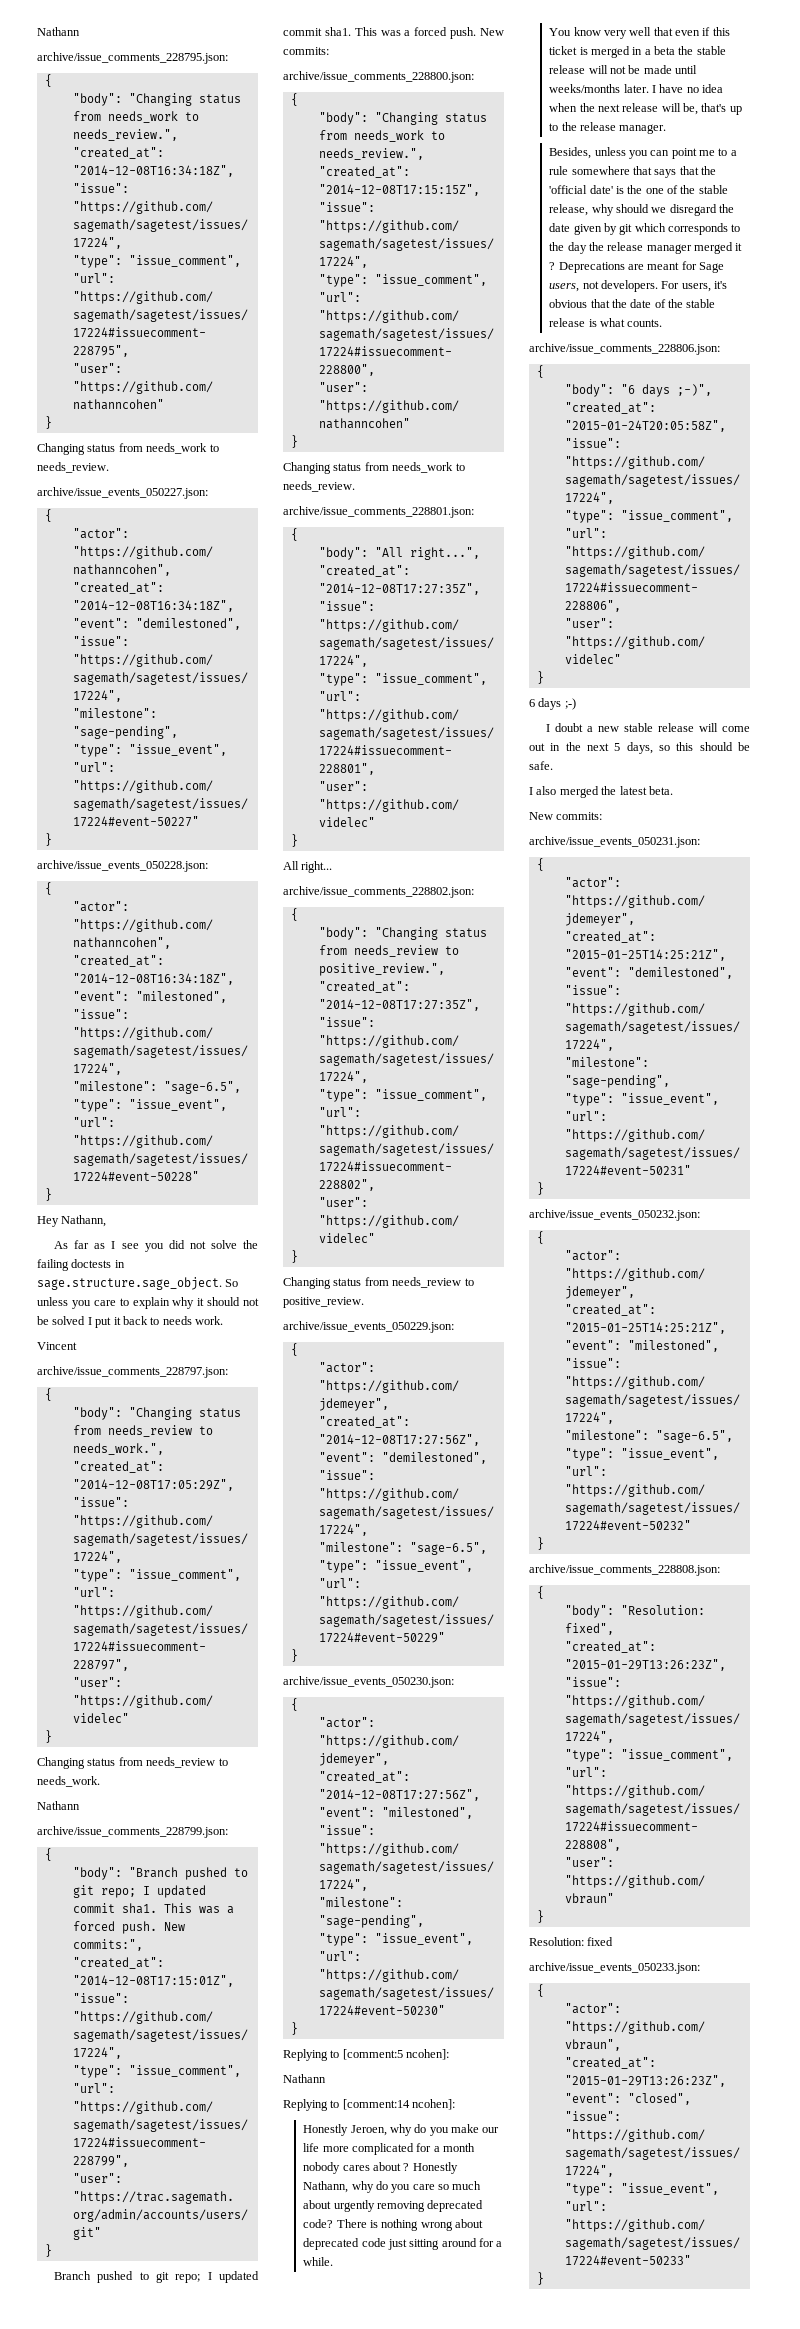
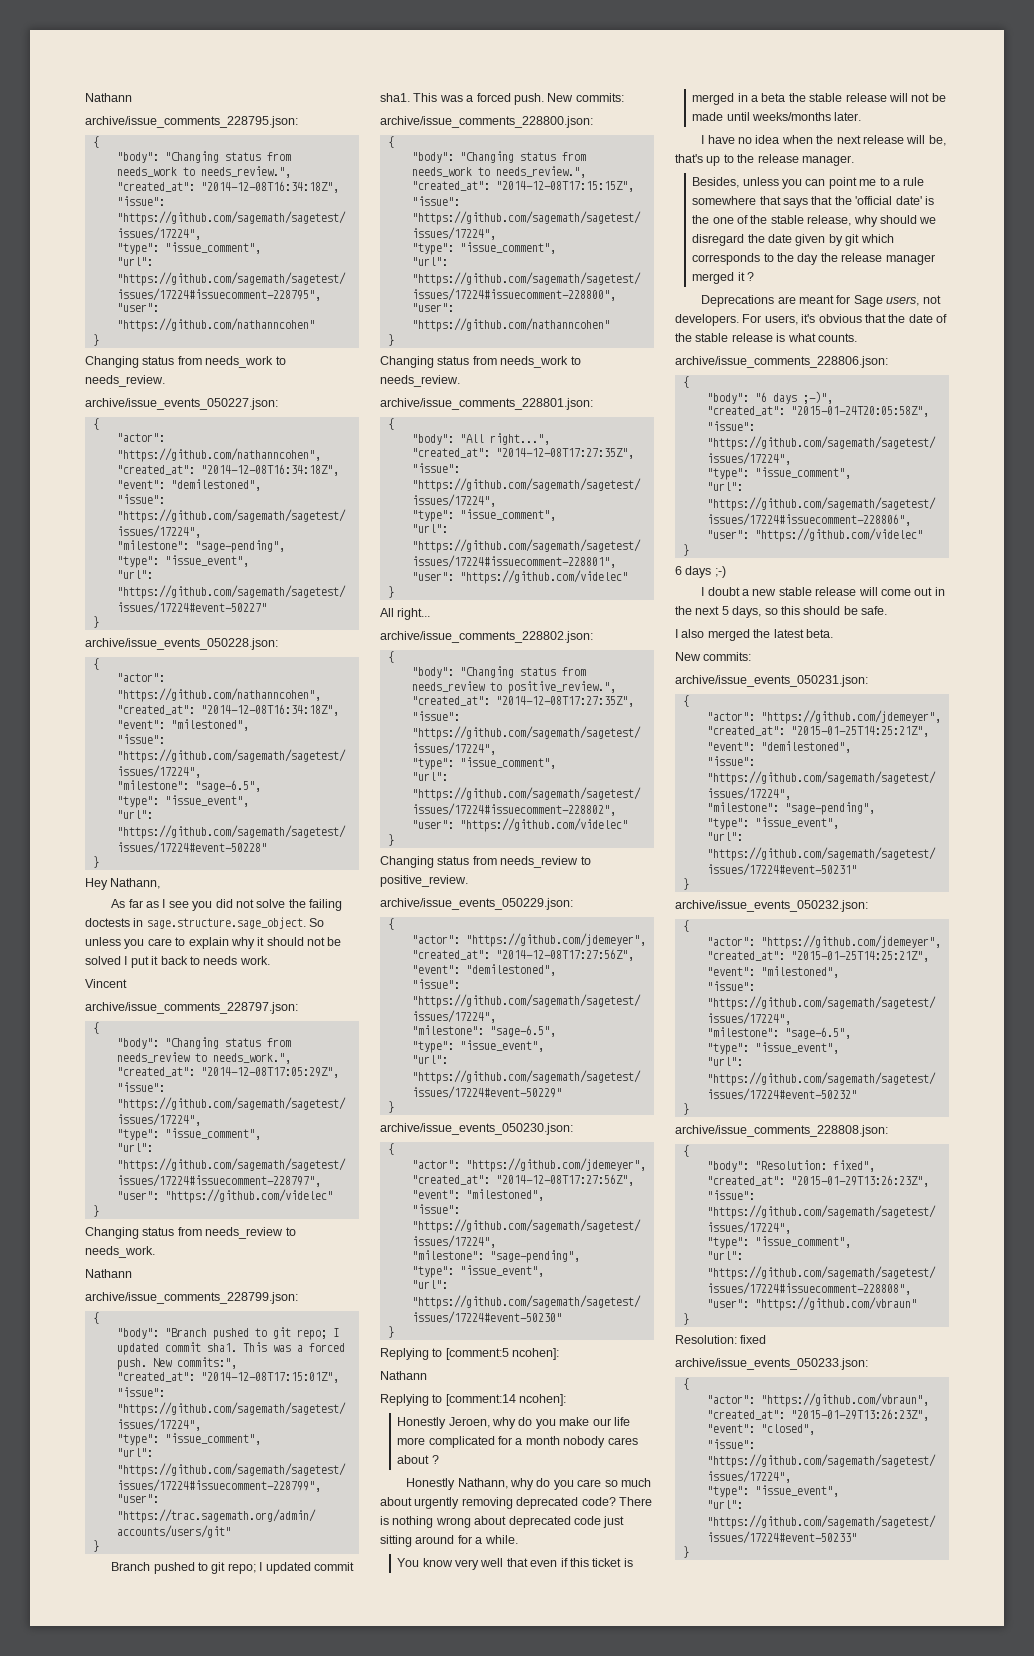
- Honestly Jeroen, why do you make our life more complicated for a month nobody cares about ? Honestly Nathann, why do you care so much about urgently removing deprecated code?
+ Honestly Jeroen, why do you make our life more complicated for a month nobody cares about ?
+ Honestly Nathann, why do you care so much about urgently removing deprecated code?
- You know very well that even if this ticket is merged in a beta the stable release will not be made until weeks/months later. I have no idea when the next release will be, that's up to the release manager.
+ You know very well that even if this ticket is merged in a beta the stable release will not be made until weeks/months later.
+ I have no idea when the next release will be, that's up to the release manager.
- Besides, unless you can point me to a rule somewhere that says that the 'official date' is the one of the stable release, why should we disregard the date given by git which corresponds to the day the release manager merged it ? Deprecations are meant for Sage users, not developers.
+ Besides, unless you can point me to a rule somewhere that says that the 'official date' is the one of the stable release, why should we disregard the date given by git which corresponds to the day the release manager merged it ?
+ Deprecations are meant for Sage users, not developers.

